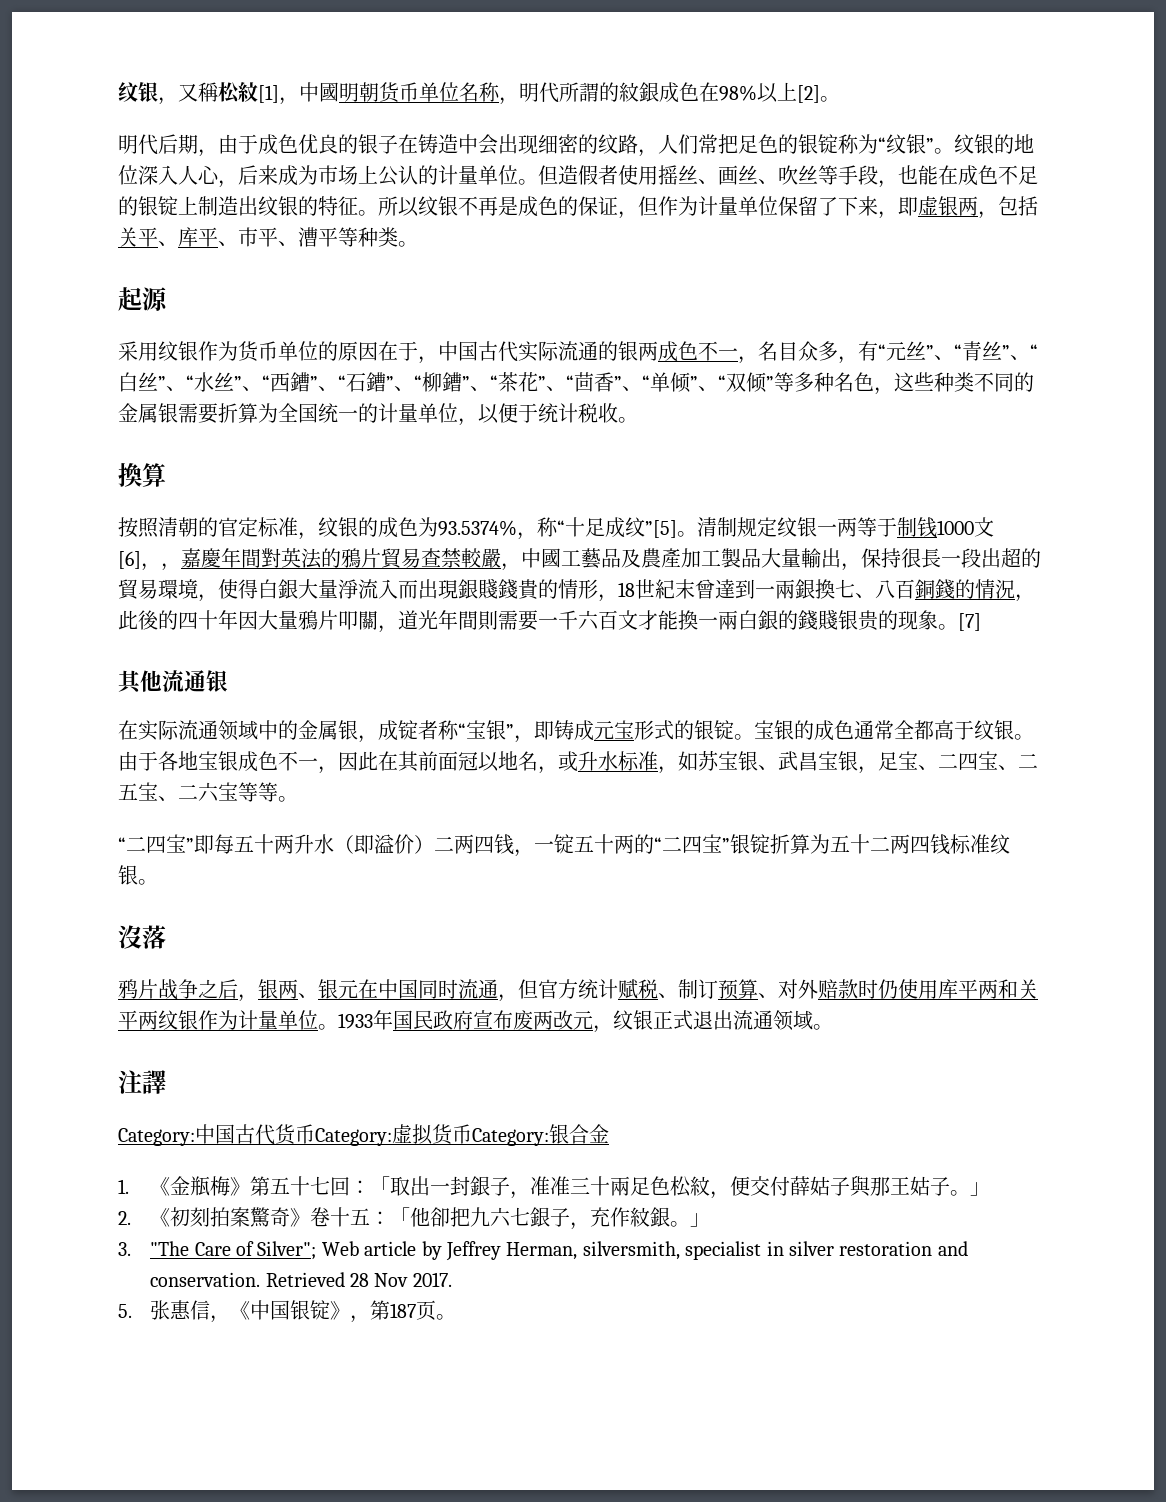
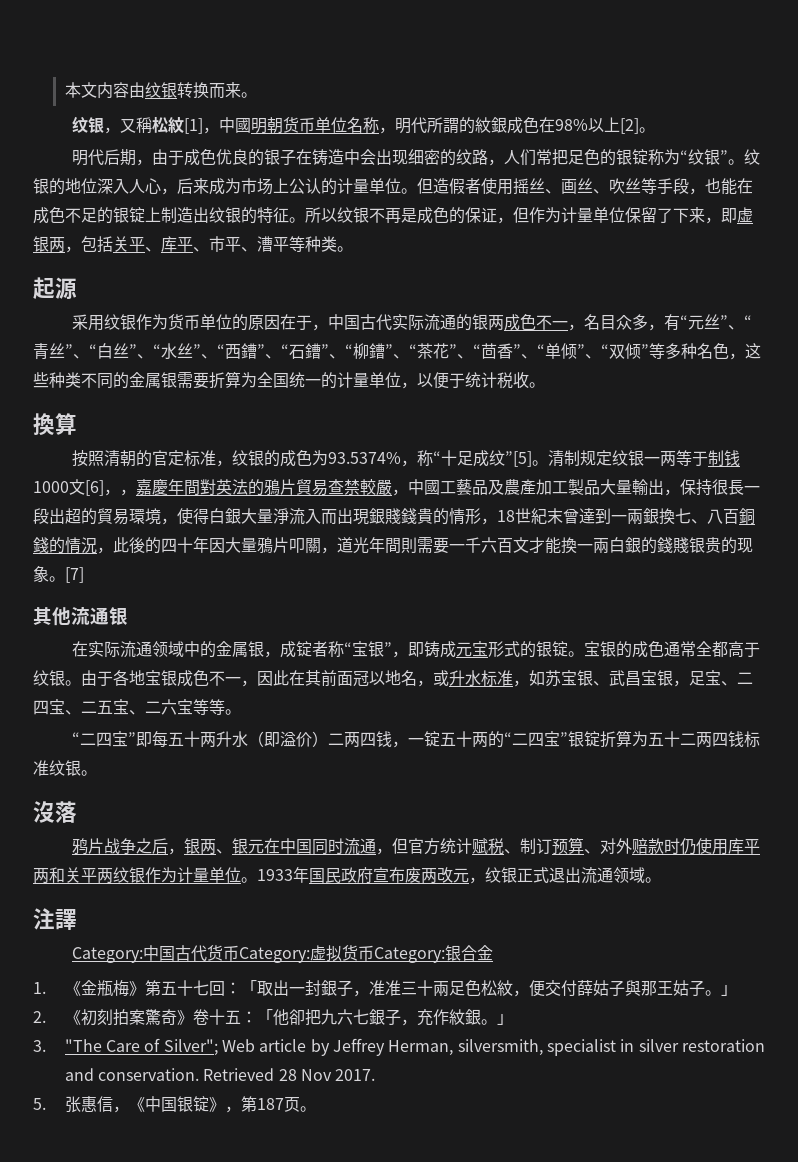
+ 本文内容由纹银转换而来。

